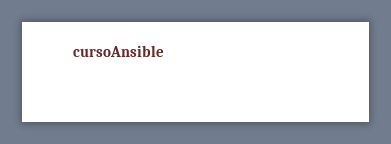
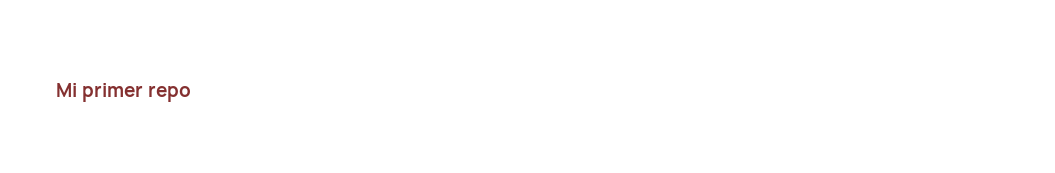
- cursoAnsible
+ Mi primer repo

